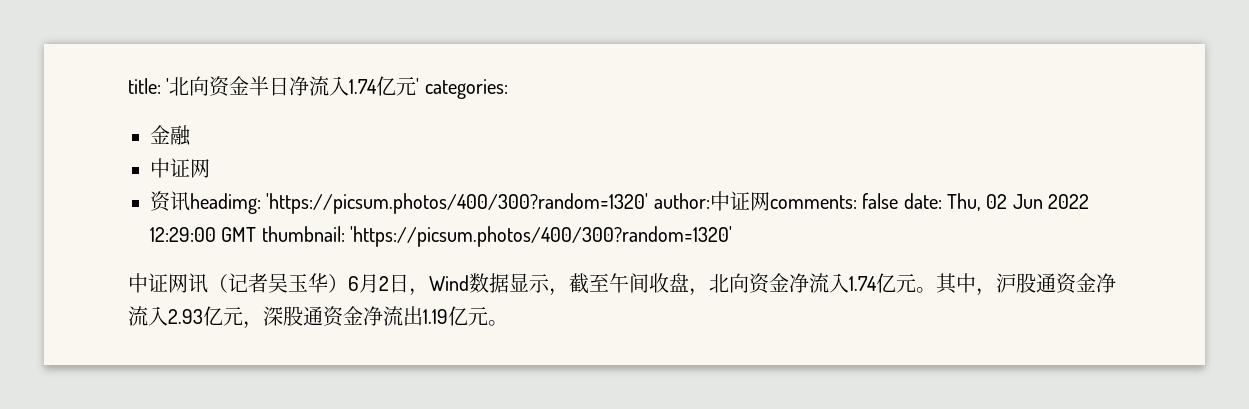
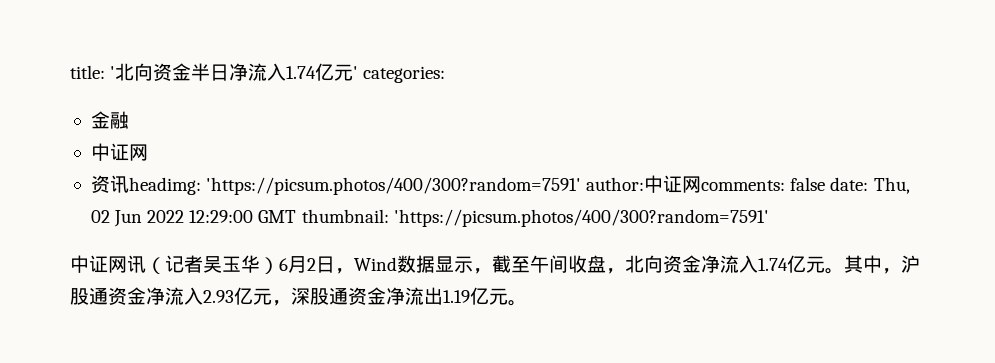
- 资讯headimg: 'https://picsum.photos/400/300?random=1320' author:中证网comments: false date: Thu, 02 Jun 2022 12:29:00 GMT thumbnail: 'https://picsum.photos/400/300?random=1320'
+ 资讯headimg: 'https://picsum.photos/400/300?random=7591' author:中证网comments: false date: Thu, 02 Jun 2022 12:29:00 GMT thumbnail: 'https://picsum.photos/400/300?random=7591'

